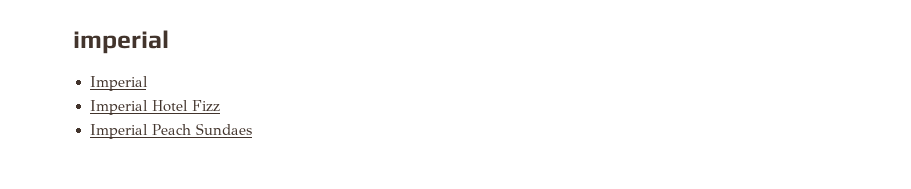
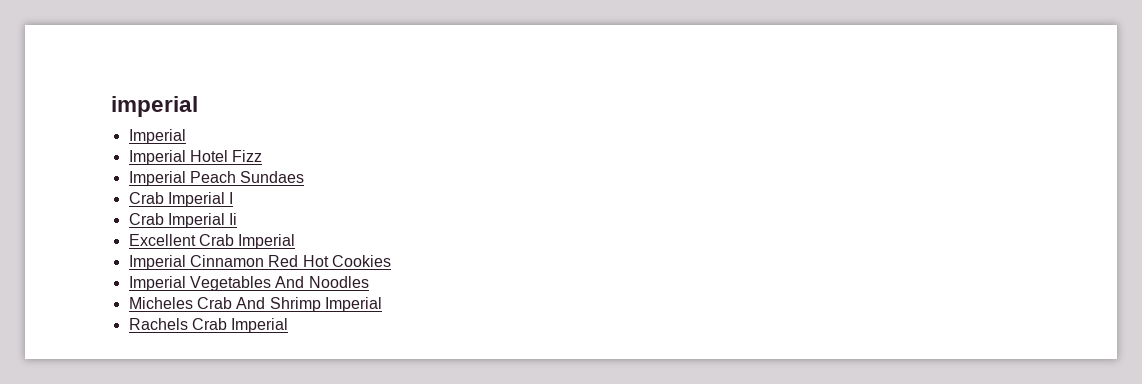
+ Crab Imperial I
+ Crab Imperial Ii
+ Excellent Crab Imperial
+ Imperial Cinnamon Red Hot Cookies
+ Imperial Vegetables And Noodles
+ Micheles Crab And Shrimp Imperial
+ Rachels Crab Imperial

